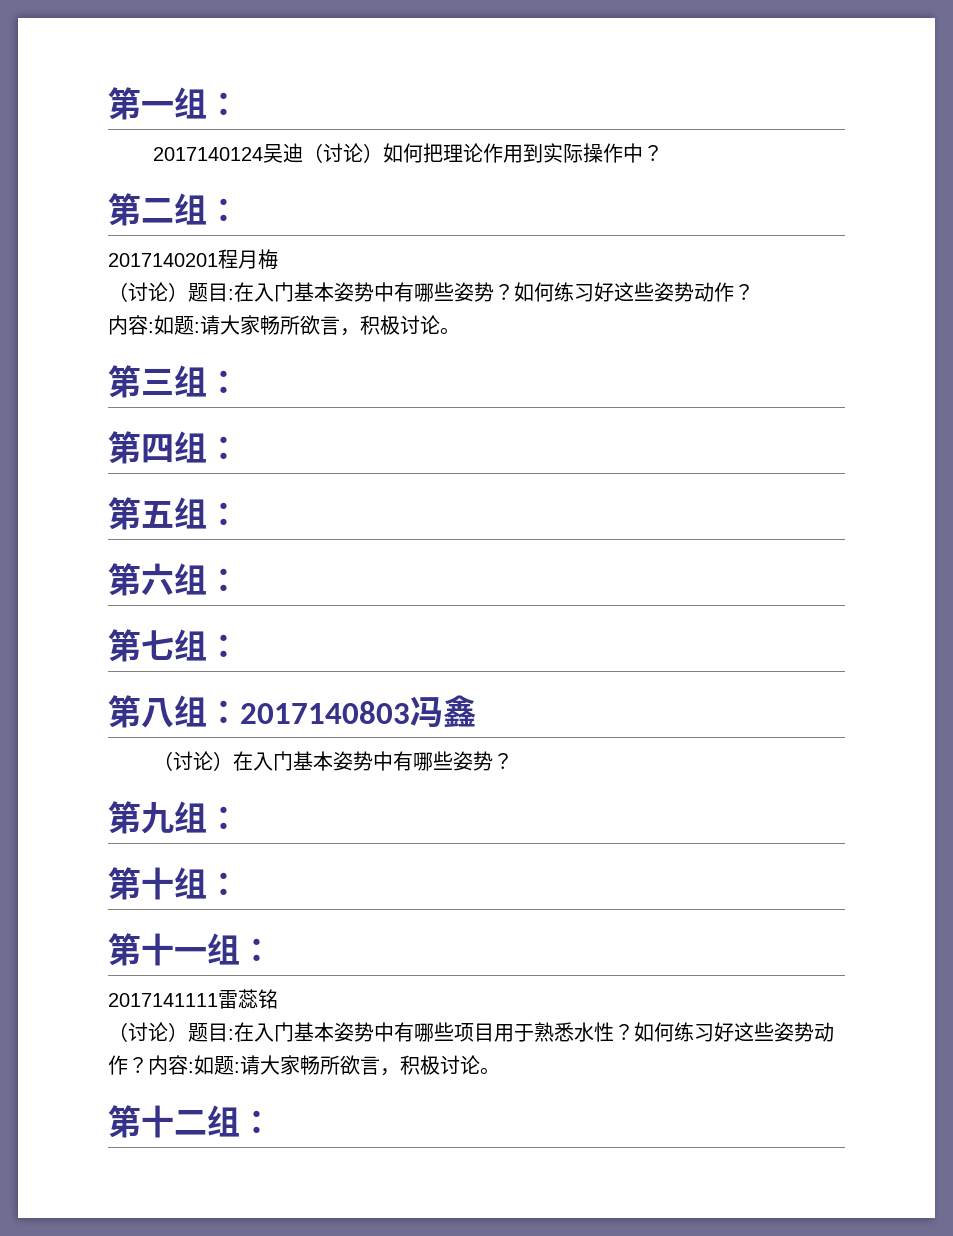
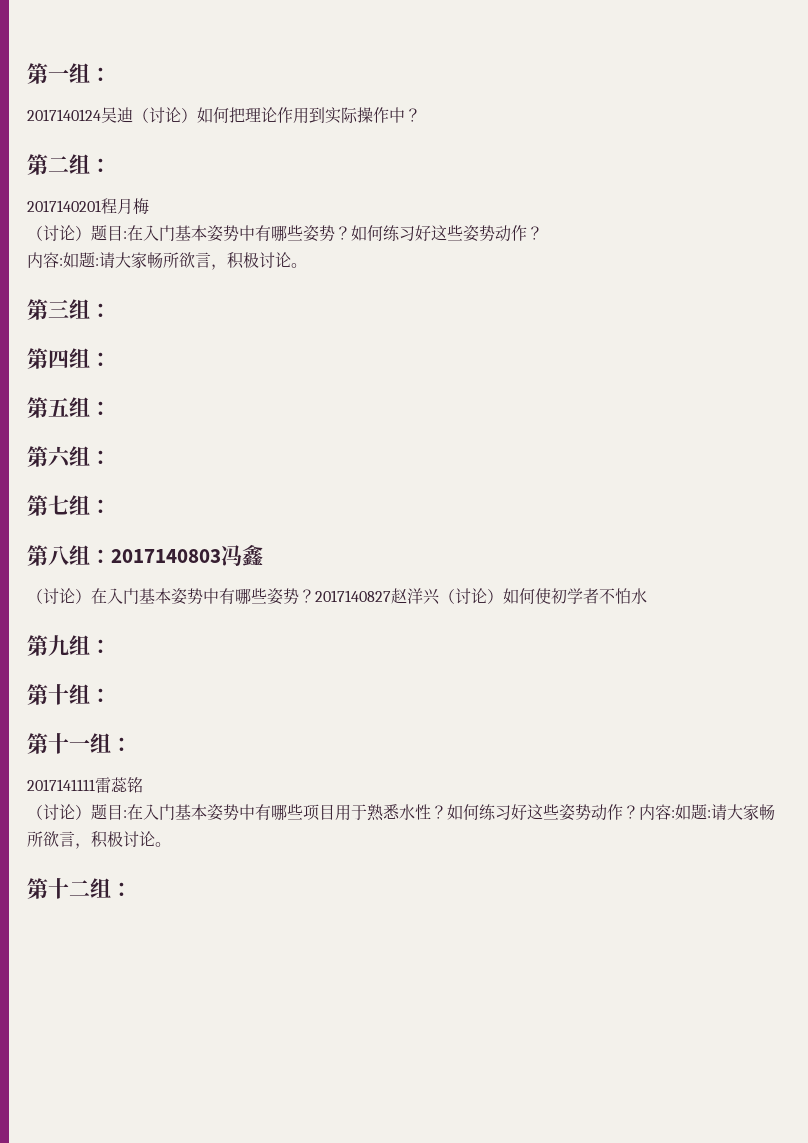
+ 2017140827赵洋兴（讨论）如何使初学者不怕水

